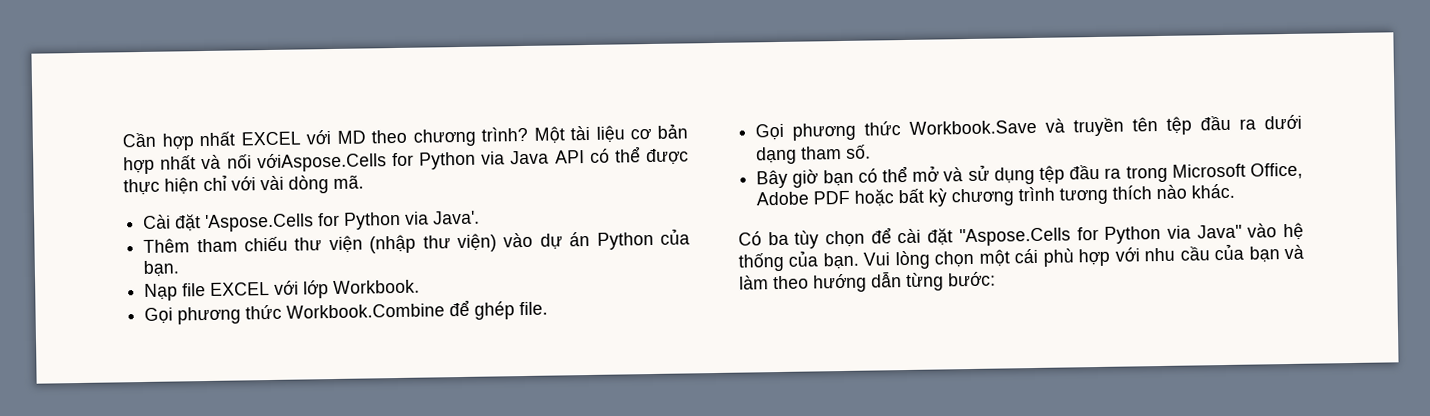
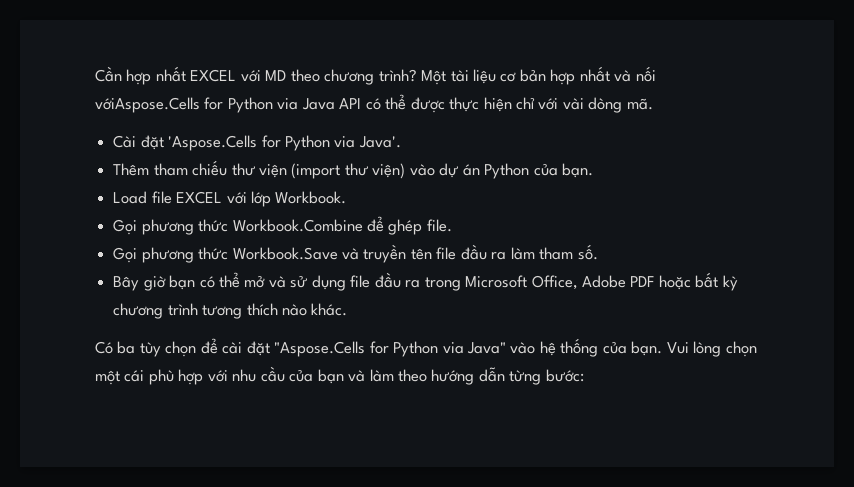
- Thêm tham chiếu thư viện (nhập thư viện) vào dự án Python của bạn.
+ Thêm tham chiếu thư viện (import thư viện) vào dự án Python của bạn.
- Nạp file EXCEL với lớp Workbook.
+ Load file EXCEL với lớp Workbook.
- Gọi phương thức Workbook.Save và truyền tên tệp đầu ra dưới dạng tham số.
+ Gọi phương thức Workbook.Save và truyền tên file đầu ra làm tham số.
- Bây giờ bạn có thể mở và sử dụng tệp đầu ra trong Microsoft Office, Adobe PDF hoặc bất kỳ chương trình tương thích nào khác.
+ Bây giờ bạn có thể mở và sử dụng file đầu ra trong Microsoft Office, Adobe PDF hoặc bất kỳ chương trình tương thích nào khác.

